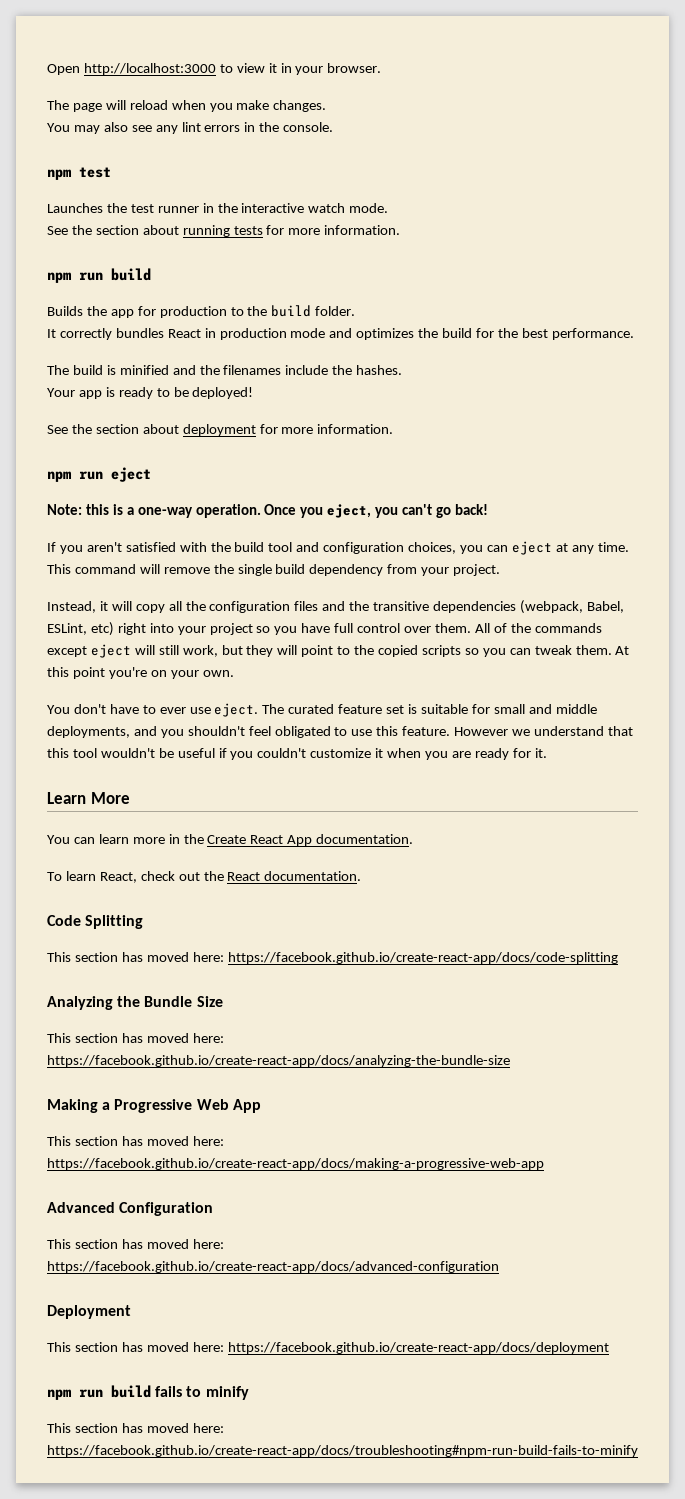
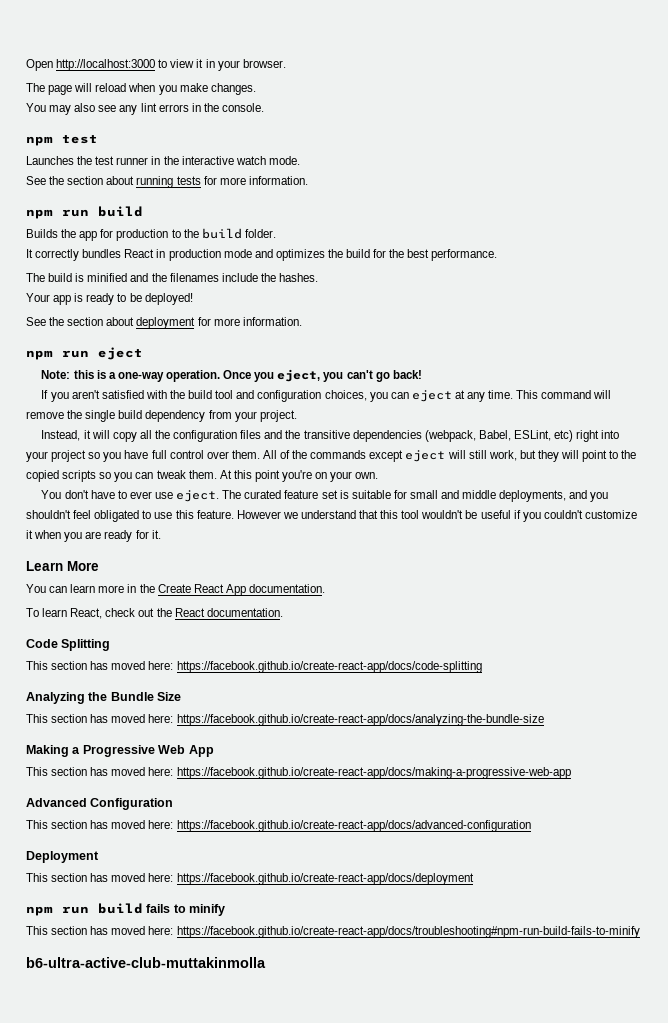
+ b6-ultra-active-club-muttakinmolla

